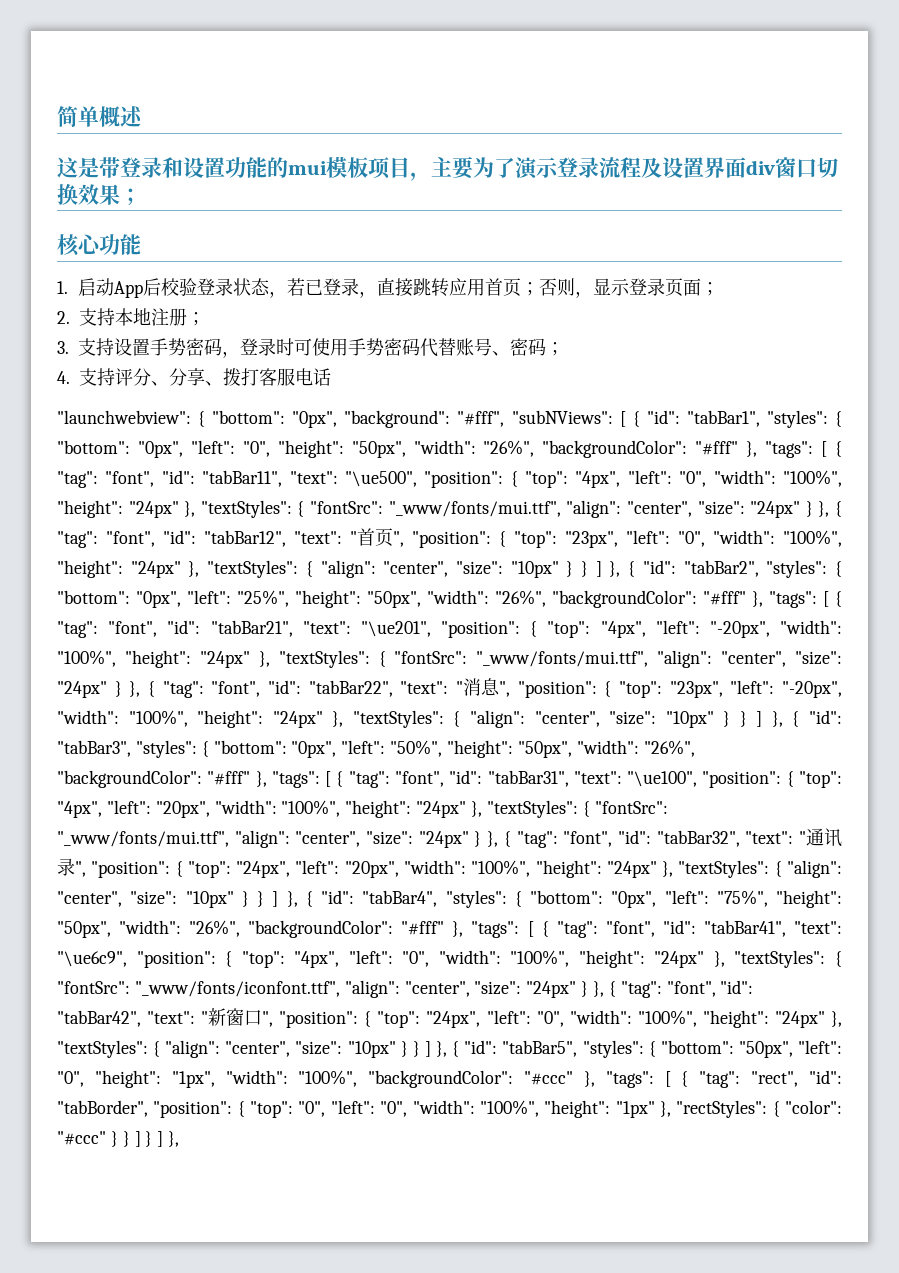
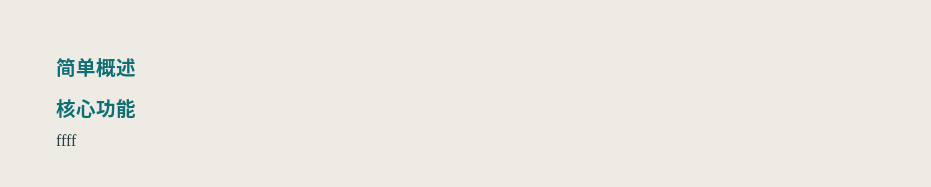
- 这是带登录和设置功能的mui模板项目，主要为了演示登录流程及设置界面div窗口切换效果；
  核心功能
- 1.启动App后校验登录状态，若已登录，直接跳转应用首页；否则，显示登录页面；
- 2.支持本地注册；
- 3.支持设置手势密码，登录时可使用手势密码代替账号、密码；
- 4.支持评分、分享、拨打客服电话
- "launchwebview": { "bottom": "0px", "background": "#fff", "subNViews": [ { "id": "tabBar1", "styles": { "bottom": "0px", "left": "0", "height": "50px", "width": "26%", "backgroundColor": "#fff" }, "tags": [ { "tag": "font", "id": "tabBar11", "text": "\ue500", "position": { "top": "4px", "left": "0", "width": "100%", "height": "24px" }, "textStyles": { "fontSrc": "_www/fonts/mui.ttf", "align": "center", "size": "24px" } }, { "tag": "font", "id": "tabBar12", "text": "首页", "position": { "top": "23px", "left": "0", "width": "100%", "height": "24px" }, "textStyles": { "align": "center", "size": "10px" } } ] }, { "id": "tabBar2", "styles": { "bottom": "0px", "left": "25%", "height": "50px", "width": "26%", "backgroundColor": "#fff" }, "tags": [ { "tag": "font", "id": "tabBar21", "text": "\ue201", "position": { "top": "4px", "left": "-20px", "width": "100%", "height": "24px" }, "textStyles": { "fontSrc": "_www/fonts/mui.ttf", "align": "center", "size": "24px" } }, { "tag": "font", "id": "tabBar22", "text": "消息", "position": { "top": "23px", "left": "-20px", "width": "100%", "height": "24px" }, "textStyles": { "align": "center", "size": "10px" } } ] }, { "id": "tabBar3", "styles": { "bottom": "0px", "left": "50%", "height": "50px", "width": "26%", "backgroundColor": "#fff" }, "tags": [ { "tag": "font", "id": "tabBar31", "text": "\ue100", "position": { "top": "4px", "left": "20px", "width": "100%", "height": "24px" }, "textStyles": { "fontSrc": "_www/fonts/mui.ttf", "align": "center", "size": "24px" } }, { "tag": "font", "id": "tabBar32", "text": "通讯录", "position": { "top": "24px", "left": "20px", "width": "100%", "height": "24px" }, "textStyles": { "align": "center", "size": "10px" } } ] }, { "id": "tabBar4", "styles": { "bottom": "0px", "left": "75%", "height": "50px", "width": "26%", "backgroundColor": "#fff" }, "tags": [ { "tag": "font", "id": "tabBar41", "text": "\ue6c9", "position": { "top": "4px", "left": "0", "width": "100%", "height": "24px" }, "textStyles": { "fontSrc": "_www/fonts/iconfont.ttf", "align": "center", "size": "24px" } }, { "tag": "font", "id": "tabBar42", "text": "新窗口", "position": { "top": "24px", "left": "0", "width": "100%", "height": "24px" }, "textStyles": { "align": "center", "size": "10px" } } ] }, { "id": "tabBar5", "styles": { "bottom": "50px", "left": "0", "height": "1px", "width": "100%", "backgroundColor": "#ccc" }, "tags": [ { "tag": "rect", "id": "tabBorder", "position": { "top": "0", "left": "0", "width": "100%", "height": "1px" }, "rectStyles": { "color": "#ccc" } } ] } ] },
+ ffff

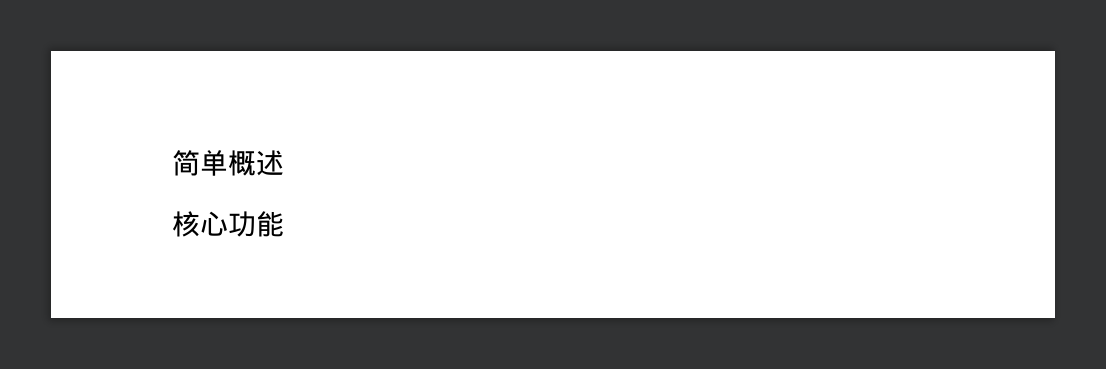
- ffff

